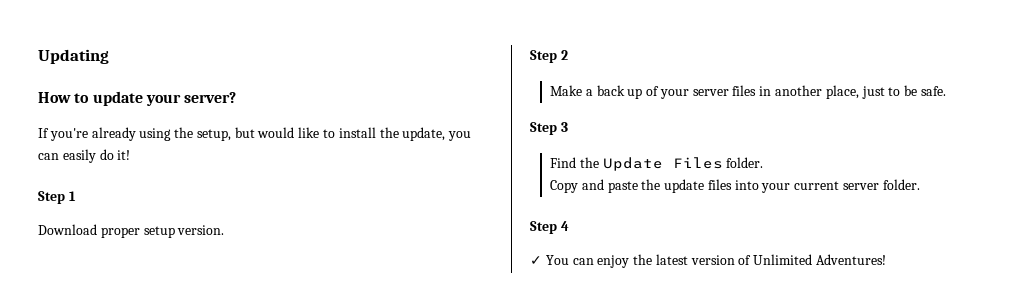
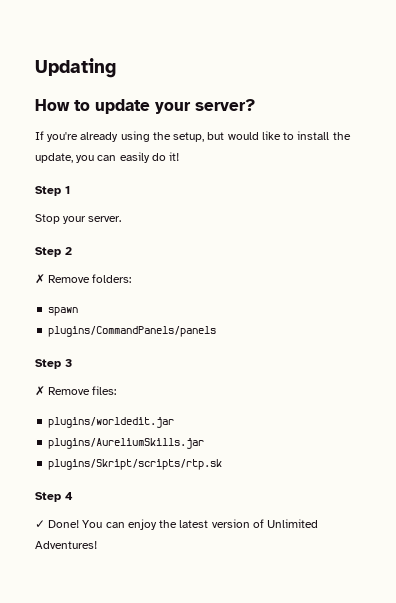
- Download proper setup version.
+ Stop your server.
  Step 2
- Make a back up of your server files in another place, just to be safe.
+ ✗ Remove folders:
+ spawn
+ plugins/CommandPanels/panels
  Step 3
- Find the Update Files folder.
- Copy and paste the update files into your current server folder.
+ ✗ Remove files:
+ plugins/worldedit.jar
+ plugins/AureliumSkills.jar
+ plugins/Skript/scripts/rtp.sk
- ✓ You can enjoy the latest version of Unlimited Adventures!
+ ✓ Done! You can enjoy the latest version of Unlimited Adventures!

